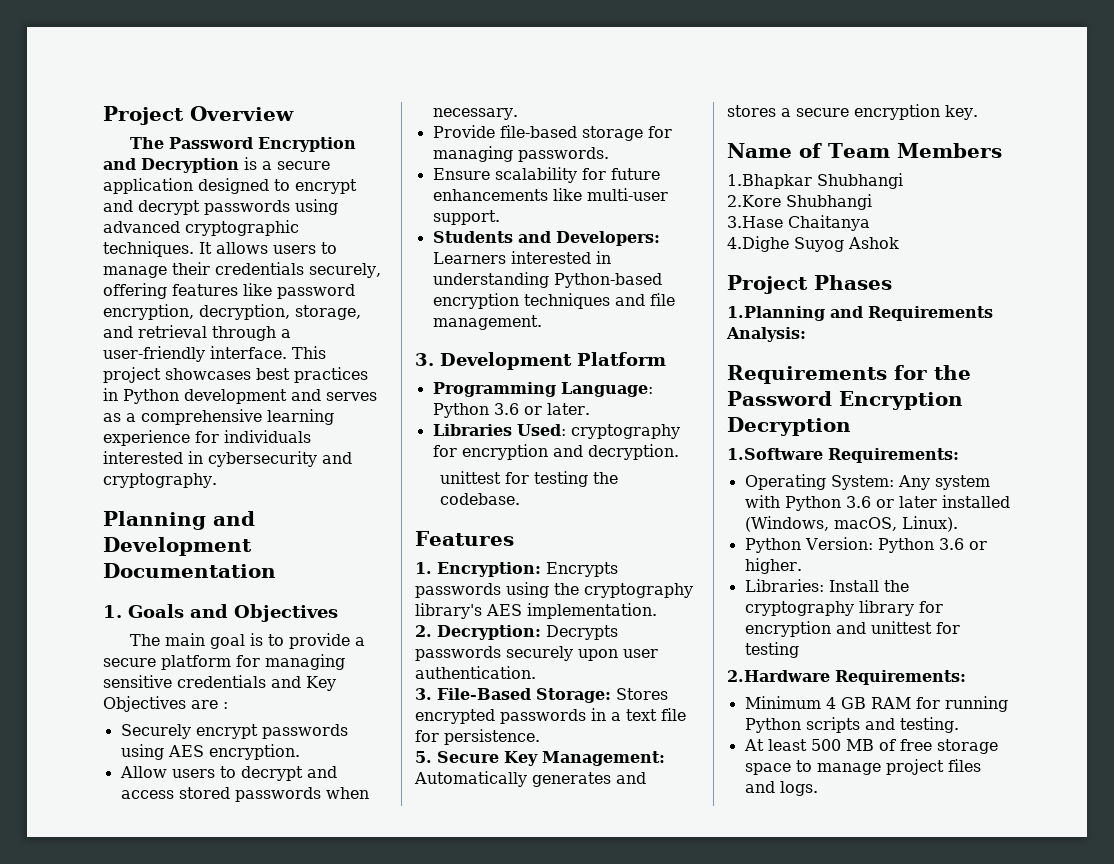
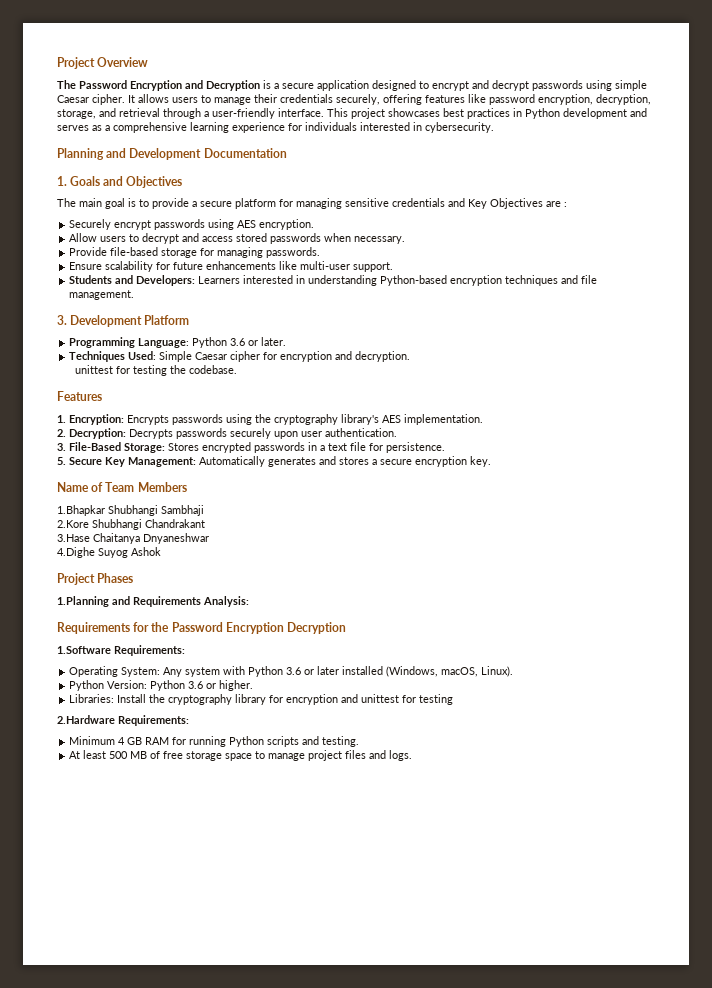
- The Password Encryption and Decryption is a secure application designed to encrypt and decrypt passwords using advanced cryptographic techniques.
+ The Password Encryption and Decryption is a secure application designed to encrypt and decrypt passwords using simple Caesar cipher.
- This project showcases best practices in Python development and serves as a comprehensive learning experience for individuals interested in cybersecurity and cryptography.
+ This project showcases best practices in Python development and serves as a comprehensive learning experience for individuals interested in cybersecurity.
- Libraries Used: cryptography for encryption and decryption.
+ Techniques Used: Simple Caesar cipher for encryption and decryption.
- 1.Bhapkar Shubhangi
+ 1.Bhapkar Shubhangi Sambhaji
- 2.Kore Shubhangi
+ 2.Kore Shubhangi Chandrakant
- 3.Hase Chaitanya
+ 3.Hase Chaitanya Dnyaneshwar

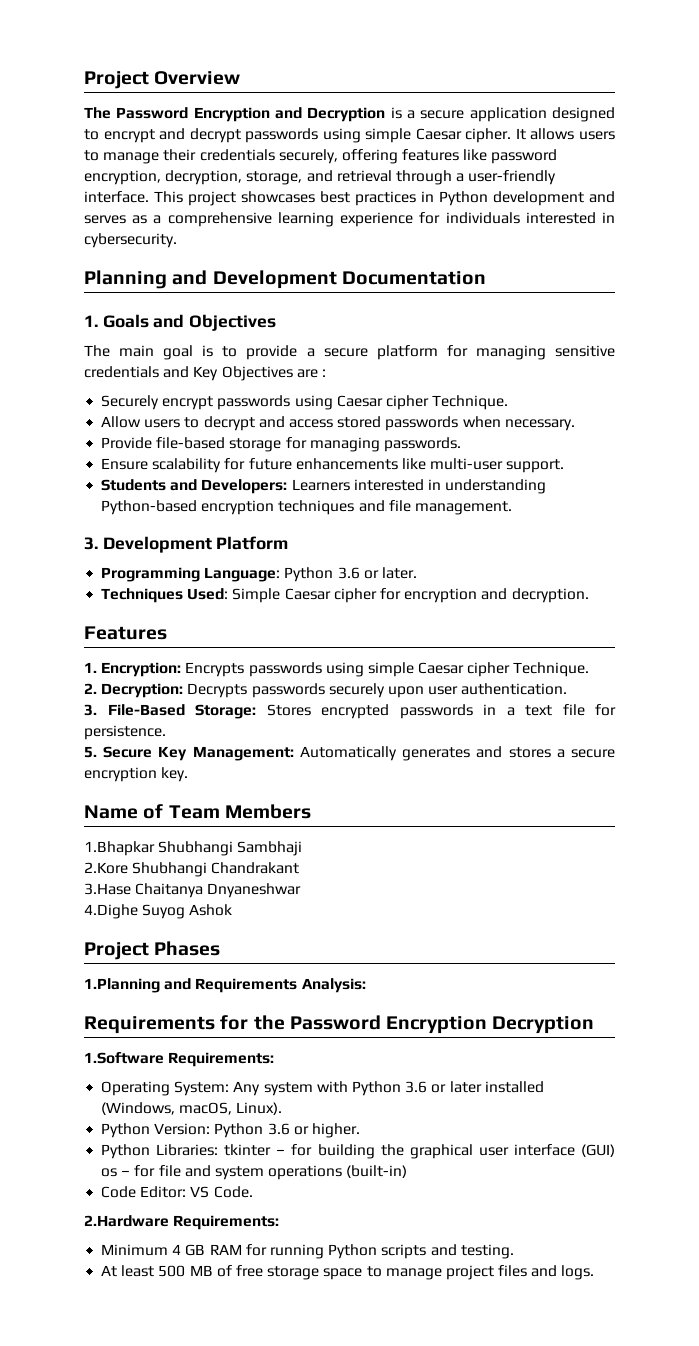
- Securely encrypt passwords using AES encryption.
+ Securely encrypt passwords using Caesar cipher Technique.
- unittest for testing the codebase.
- 1. Encryption: Encrypts passwords using the cryptography library's AES implementation.
+ 1. Encryption: Encrypts passwords using simple Caesar cipher Technique.
- Libraries: Install the cryptography library for encryption and unittest for testing
+ Python Libraries: tkinter – for building the graphical user interface (GUI) os – for file and system operations (built-in)
+ Code Editor: VS Code.

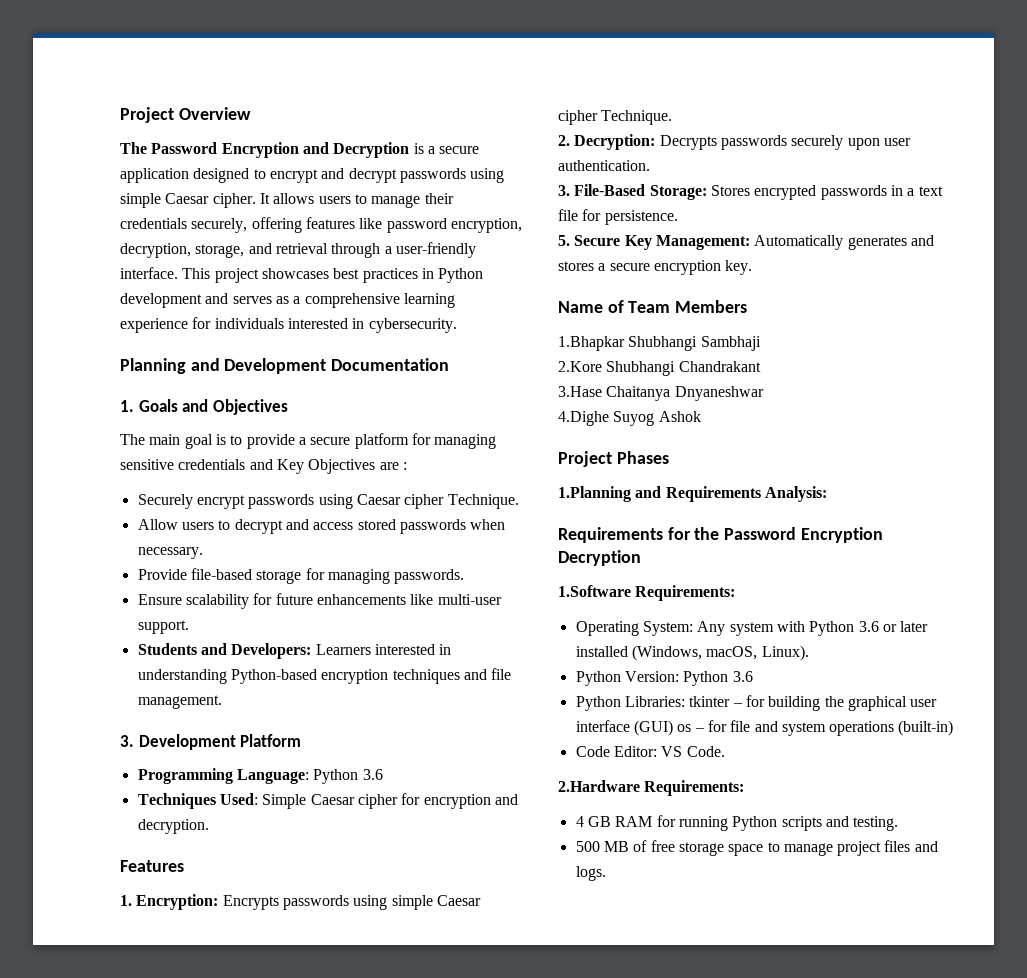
- Programming Language: Python 3.6 or later.
+ Programming Language: Python 3.6
- Python Version: Python 3.6 or higher.
+ Python Version: Python 3.6
- Minimum 4 GB RAM for running Python scripts and testing.
+ 4 GB RAM for running Python scripts and testing.
- At least 500 MB of free storage space to manage project files and logs.
+ 500 MB of free storage space to manage project files and logs.

